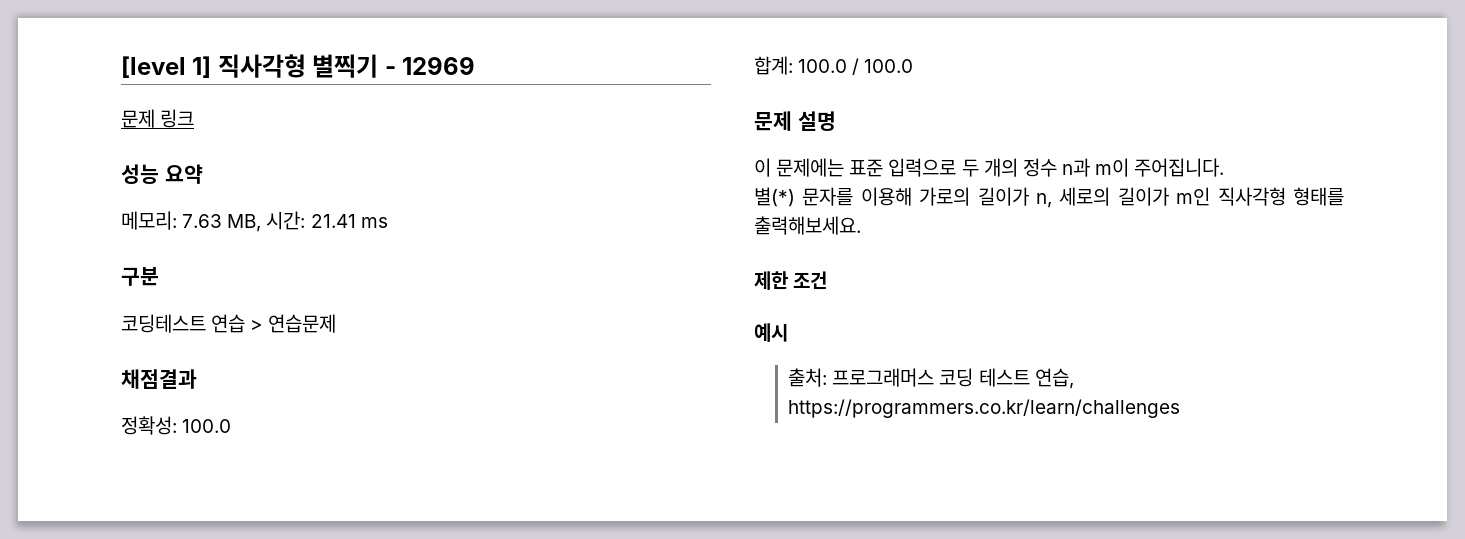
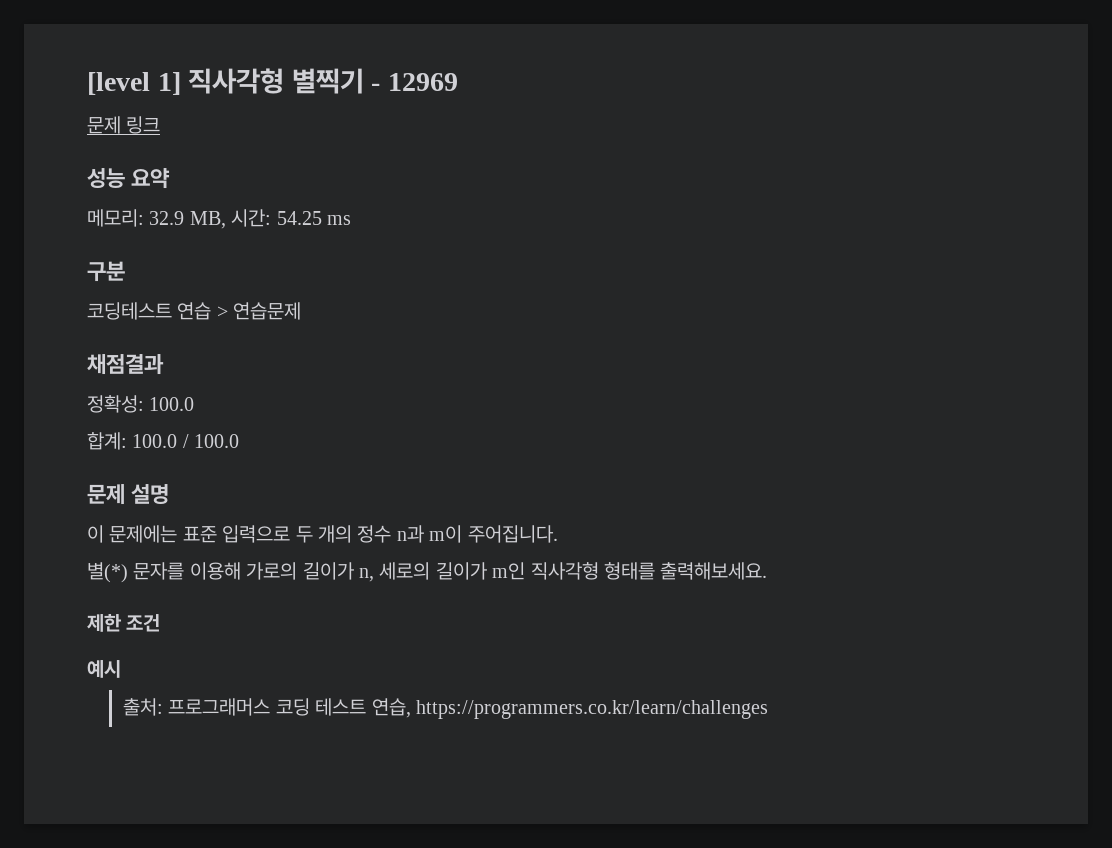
- 메모리: 7.63 MB, 시간: 21.41 ms
+ 메모리: 32.9 MB, 시간: 54.25 ms

